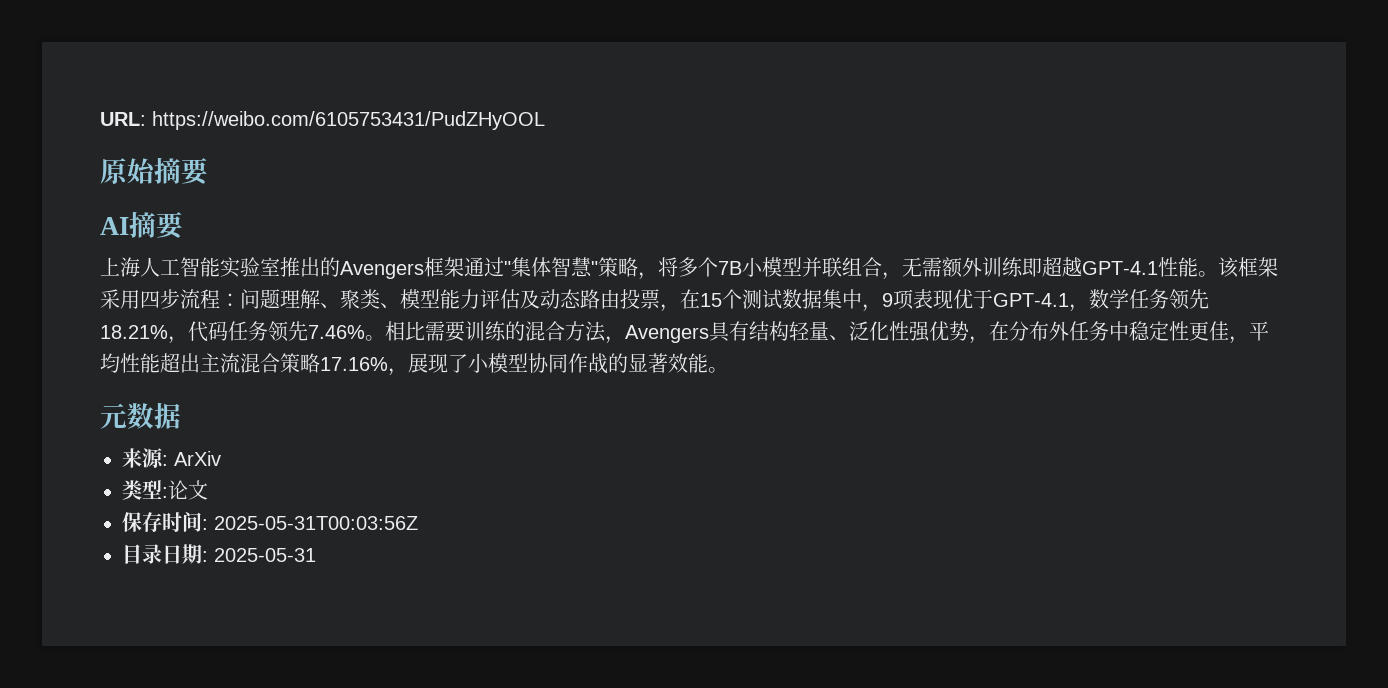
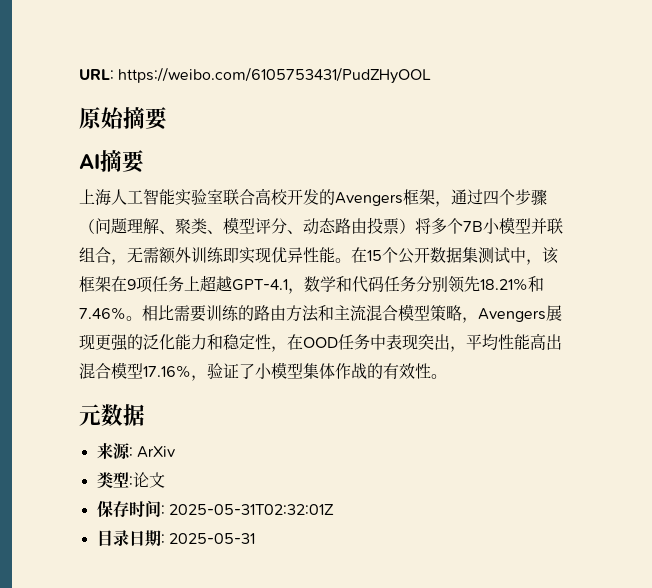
- 上海人工智能实验室推出的Avengers框架通过"集体智慧"策略，将多个7B小模型并联组合，无需额外训练即超越GPT-4.1性能。该框架采用四步流程：问题理解、聚类、模型能力评估及动态路由投票，在15个测试数据集中，9项表现优于GPT-4.1，数学任务领先18.21%，代码任务领先7.46%。
+ 上海人工智能实验室联合高校开发的Avengers框架，通过四个步骤（问题理解、聚类、模型评分、动态路由投票）将多个7B小模型并联组合，无需额外训练即实现优异性能。在15个公开数据集测试中，该框架在9项任务上超越GPT-4.1，数学和代码任务分别领先18.21%和7.46%。
- 相比需要训练的混合方法，Avengers具有结构轻量、泛化性强优势，在分布外任务中稳定性更佳，平均性能超出主流混合策略17.16%，展现了小模型协同作战的显著效能。
+ 相比需要训练的路由方法和主流混合模型策略，Avengers展现更强的泛化能力和稳定性，在OOD任务中表现突出，平均性能高出混合模型17.16%，验证了小模型集体作战的有效性。
- 保存时间: 2025-05-31T00:03:56Z
+ 保存时间: 2025-05-31T02:32:01Z

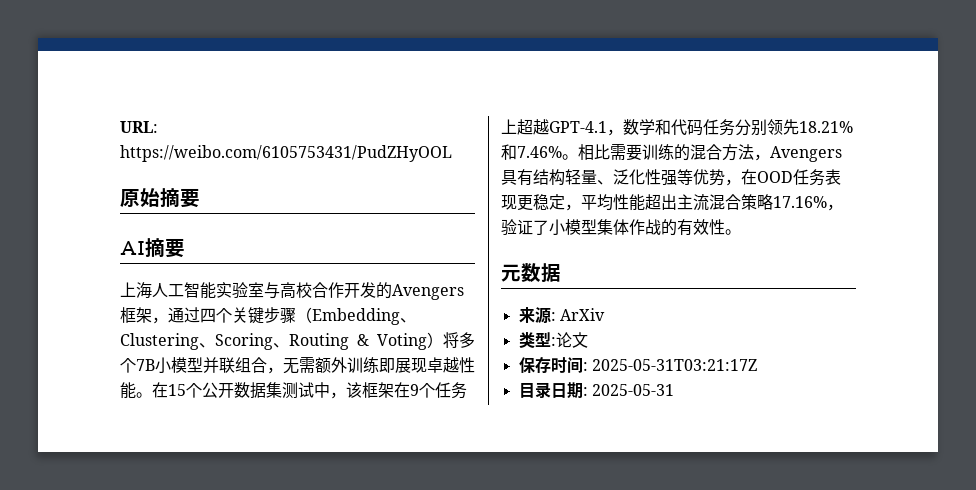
- 上海人工智能实验室联合高校开发的Avengers框架，通过四个步骤（问题理解、聚类、模型评分、动态路由投票）将多个7B小模型并联组合，无需额外训练即实现优异性能。
+ 上海人工智能实验室与高校合作开发的Avengers框架，通过四个关键步骤（Embedding、Clustering、Scoring、Routing & Voting）将多个7B小模型并联组合，无需额外训练即展现卓越性能。
- 在15个公开数据集测试中，该框架在9项任务上超越GPT-4.1，数学和代码任务分别领先18.21%和7.46%。
+ 在15个公开数据集测试中，该框架在9个任务上超越GPT-4.1，数学和代码任务分别领先18.21%和7.46%。
- 相比需要训练的路由方法和主流混合模型策略，Avengers展现更强的泛化能力和稳定性，在OOD任务中表现突出，平均性能高出混合模型17.16%，验证了小模型集体作战的有效性。
+ 相比需要训练的混合方法，Avengers具有结构轻量、泛化性强等优势，在OOD任务表现更稳定，平均性能超出主流混合策略17.16%，验证了小模型集体作战的有效性。
- 保存时间: 2025-05-31T02:32:01Z
+ 保存时间: 2025-05-31T03:21:17Z

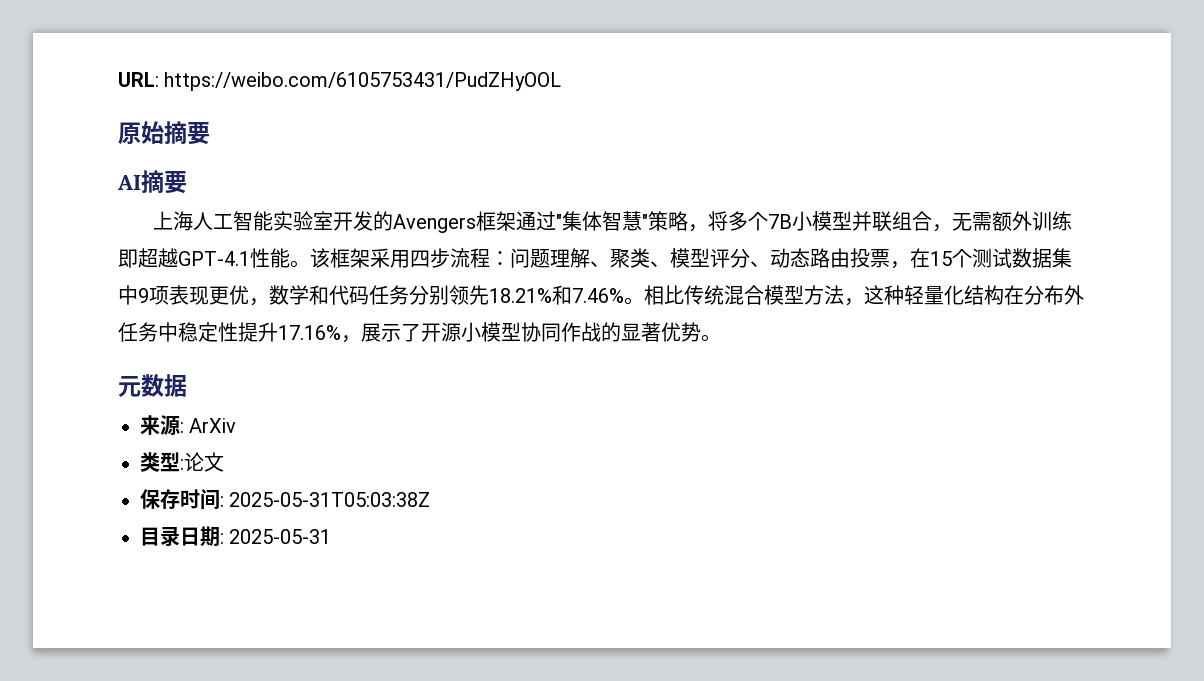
- 上海人工智能实验室与高校合作开发的Avengers框架，通过四个关键步骤（Embedding、Clustering、Scoring、Routing & Voting）将多个7B小模型并联组合，无需额外训练即展现卓越性能。在15个公开数据集测试中，该框架在9个任务上超越GPT-4.1，数学和代码任务分别领先18.21%和7.46%。
+ 上海人工智能实验室开发的Avengers框架通过"集体智慧"策略，将多个7B小模型并联组合，无需额外训练即超越GPT-4.1性能。该框架采用四步流程：问题理解、聚类、模型评分、动态路由投票，在15个测试数据集中9项表现更优，数学和代码任务分别领先18.21%和7.46%。
- 相比需要训练的混合方法，Avengers具有结构轻量、泛化性强等优势，在OOD任务表现更稳定，平均性能超出主流混合策略17.16%，验证了小模型集体作战的有效性。
+ 相比传统混合模型方法，这种轻量化结构在分布外任务中稳定性提升17.16%，展示了开源小模型协同作战的显著优势。
- 保存时间: 2025-05-31T03:21:17Z
+ 保存时间: 2025-05-31T05:03:38Z

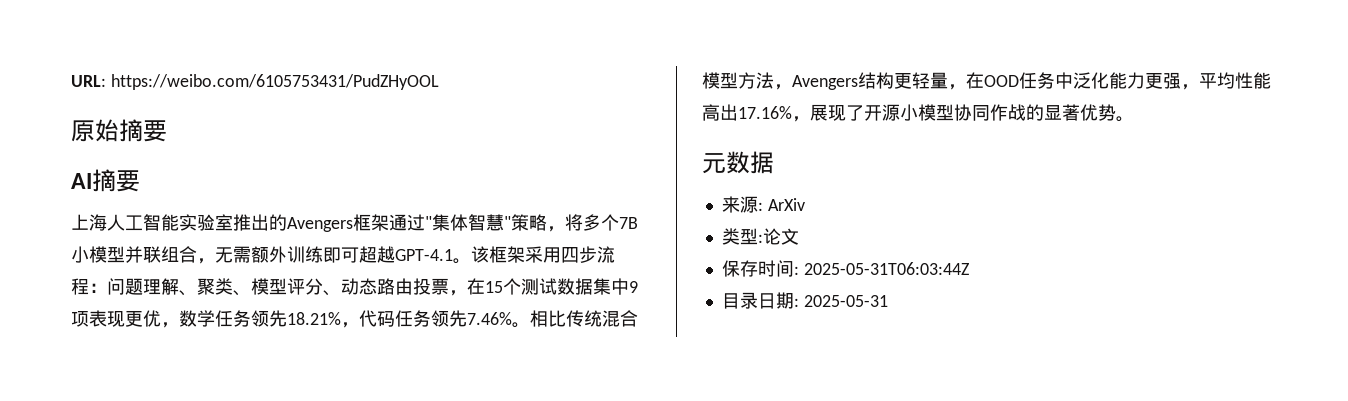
- 上海人工智能实验室开发的Avengers框架通过"集体智慧"策略，将多个7B小模型并联组合，无需额外训练即超越GPT-4.1性能。
+ 上海人工智能实验室推出的Avengers框架通过"集体智慧"策略，将多个7B小模型并联组合，无需额外训练即可超越GPT-4.1。
- 该框架采用四步流程：问题理解、聚类、模型评分、动态路由投票，在15个测试数据集中9项表现更优，数学和代码任务分别领先18.21%和7.46%。
+ 该框架采用四步流程：问题理解、聚类、模型评分、动态路由投票，在15个测试数据集中9项表现更优，数学任务领先18.21%，代码任务领先7.46%。
- 相比传统混合模型方法，这种轻量化结构在分布外任务中稳定性提升17.16%，展示了开源小模型协同作战的显著优势。
+ 相比传统混合模型方法，Avengers结构更轻量，在OOD任务中泛化能力更强，平均性能高出17.16%，展现了开源小模型协同作战的显著优势。
- 保存时间: 2025-05-31T05:03:38Z
+ 保存时间: 2025-05-31T06:03:44Z

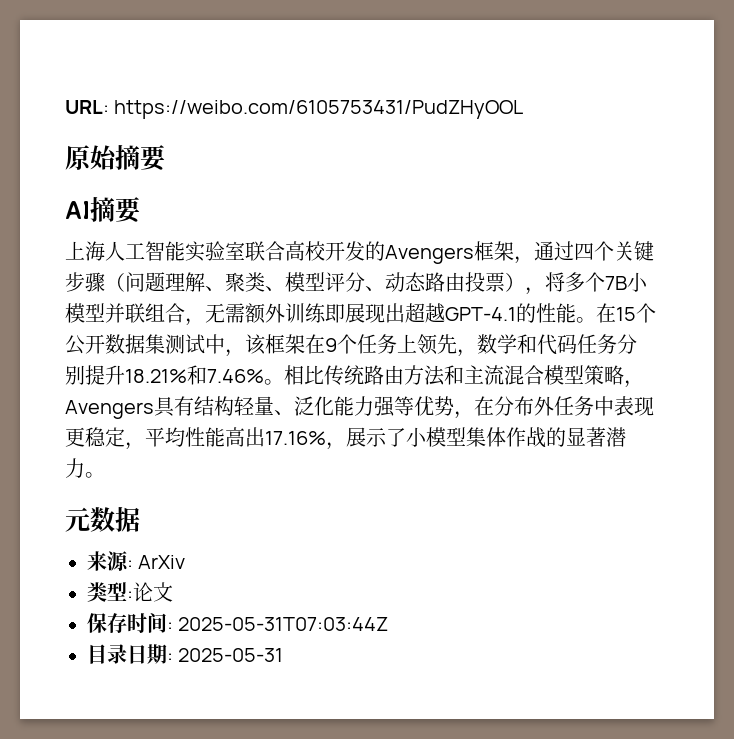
- 上海人工智能实验室推出的Avengers框架通过"集体智慧"策略，将多个7B小模型并联组合，无需额外训练即可超越GPT-4.1。该框架采用四步流程：问题理解、聚类、模型评分、动态路由投票，在15个测试数据集中9项表现更优，数学任务领先18.21%，代码任务领先7.46%。相比传统混合模型方法，Avengers结构更轻量，在OOD任务中泛化能力更强，平均性能高出17.16%，展现了开源小模型协同作战的显著优势。
+ 上海人工智能实验室联合高校开发的Avengers框架，通过四个关键步骤（问题理解、聚类、模型评分、动态路由投票），将多个7B小模型并联组合，无需额外训练即展现出超越GPT-4.1的性能。在15个公开数据集测试中，该框架在9个任务上领先，数学和代码任务分别提升18.21%和7.46%。相比传统路由方法和主流混合模型策略，Avengers具有结构轻量、泛化能力强等优势，在分布外任务中表现更稳定，平均性能高出17.16%，展示了小模型集体作战的显著潜力。
- 保存时间: 2025-05-31T06:03:44Z
+ 保存时间: 2025-05-31T07:03:44Z

